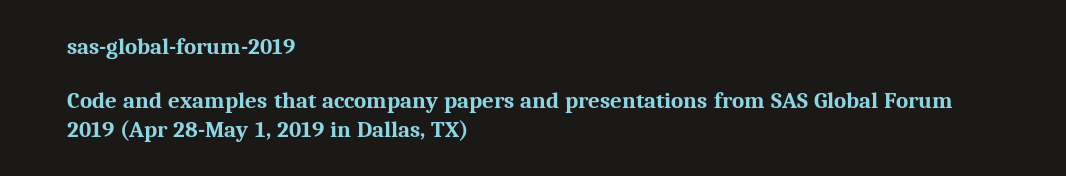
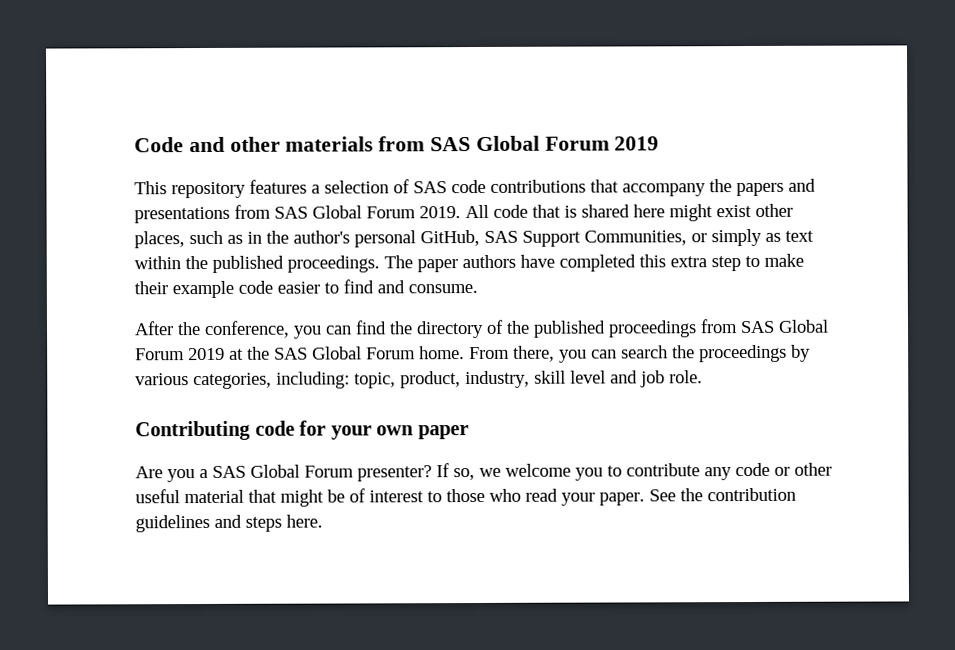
- sas-global-forum-2019
- Code and examples that accompany papers and presentations from SAS Global Forum 2019 (Apr 28-May 1, 2019 in Dallas, TX)
+ Code and other materials from SAS Global Forum 2019
+ This repository features a selection of SAS code contributions that accompany the papers and presentations from SAS Global Forum 2019. All code that is shared here might exist other places, such as in the author's personal GitHub, SAS Support Communities, or simply as text within the published proceedings. The paper authors have completed this extra step to make their example code easier to find and consume.
+ After the conference, you can find the directory of the published proceedings from SAS Global Forum 2019 at the SAS Global Forum home. From there, you can search the proceedings by various categories, including: topic, product, industry, skill level and job role.
+ Contributing code for your own paper
+ Are you a SAS Global Forum presenter? If so, we welcome you to contribute any code or other useful material that might be of interest to those who read your paper. See the contribution guidelines and steps here.

